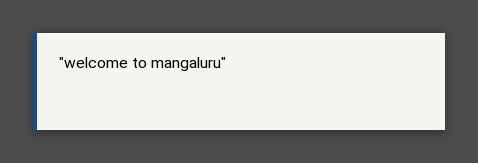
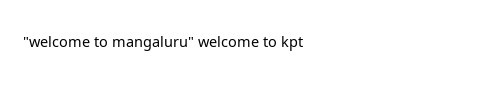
- "welcome to mangaluru"
+ "welcome to mangaluru" welcome to kpt

